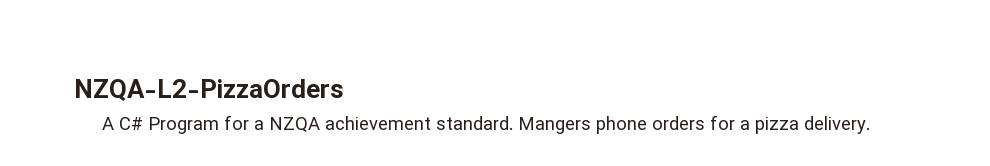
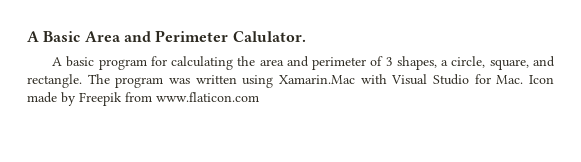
- NZQA-L2-PizzaOrders
- A C# Program for a NZQA achievement standard. Mangers phone orders for a pizza delivery.
+ A Basic Area and Perimeter Calulator.
+ A basic program for calculating the area and perimeter of 3 shapes, a circle, square, and rectangle. The program was written using Xamarin.Mac with Visual Studio for Mac. Icon made by Freepik from www.flaticon.com

